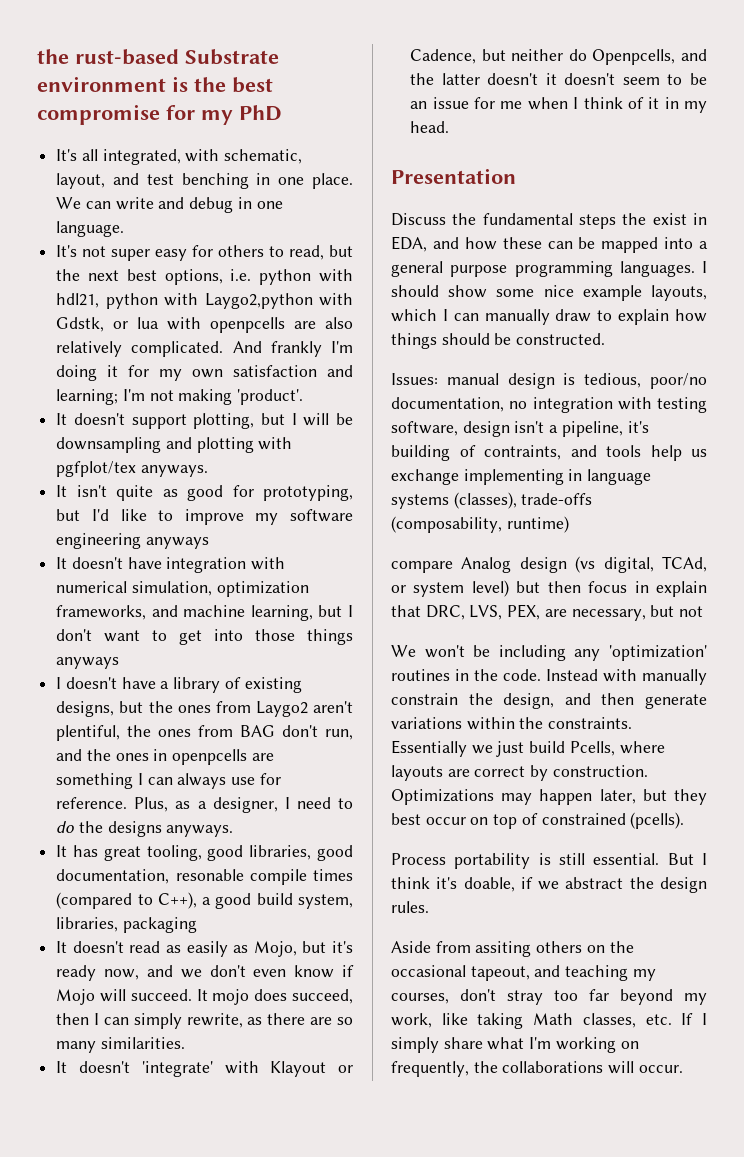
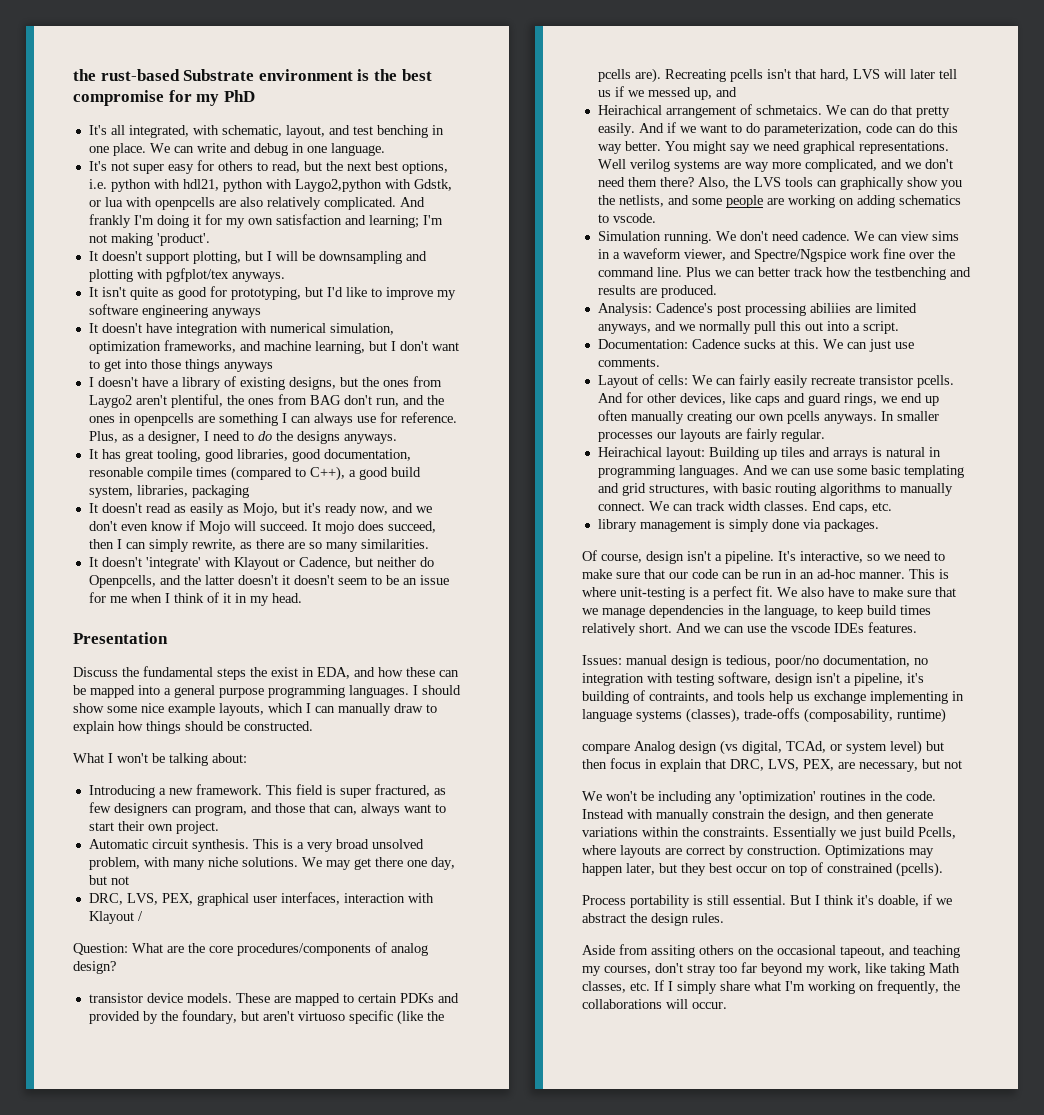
+ What I won't be talking about:
+ Introducing a new framework. This field is super fractured, as few designers can program, and those that can, always want to start their own project.
+ Automatic circuit synthesis. This is a very broad unsolved problem, with many niche solutions. We may get there one day, but not
+ DRC, LVS, PEX, graphical user interfaces, interaction with Klayout /
+ Question: What are the core procedures/components of analog design?
+ transistor device models. These are mapped to certain PDKs and provided by the foundary, but aren't virtuoso specific (like the pcells are). Recreating pcells isn't that hard, LVS will later tell us if we messed up, and
+ Heirachical arrangement of schmetaics. We can do that pretty easily. And if we want to do parameterization, code can do this way better. You might say we need graphical representations. Well verilog systems are way more complicated, and we don't need them there? Also, the LVS tools can graphically show you the netlists, and some people are working on adding schematics to vscode.
+ Simulation running. We don't need cadence. We can view sims in a waveform viewer, and Spectre/Ngspice work fine over the command line. Plus we can better track how the testbenching and results are produced.
+ Analysis: Cadence's post processing abiliies are limited anyways, and we normally pull this out into a script.
+ Documentation: Cadence sucks at this. We can just use comments.
+ Layout of cells: We can fairly easily recreate transistor pcells. And for other devices, like caps and guard rings, we end up often manually creating our own pcells anyways. In smaller processes our layouts are fairly regular.
+ Heirachical layout: Building up tiles and arrays is natural in programming languages. And we can use some basic templating and grid structures, with basic routing algorithms to manually connect. We can track width classes. End caps, etc.
+ library management is simply done via packages.
+ Of course, design isn't a pipeline. It's interactive, so we need to make sure that our code can be run in an ad-hoc manner. This is where unit-testing is a perfect fit. We also have to make sure that we manage dependencies in the language, to keep build times relatively short. And we can use the vscode IDEs features.

